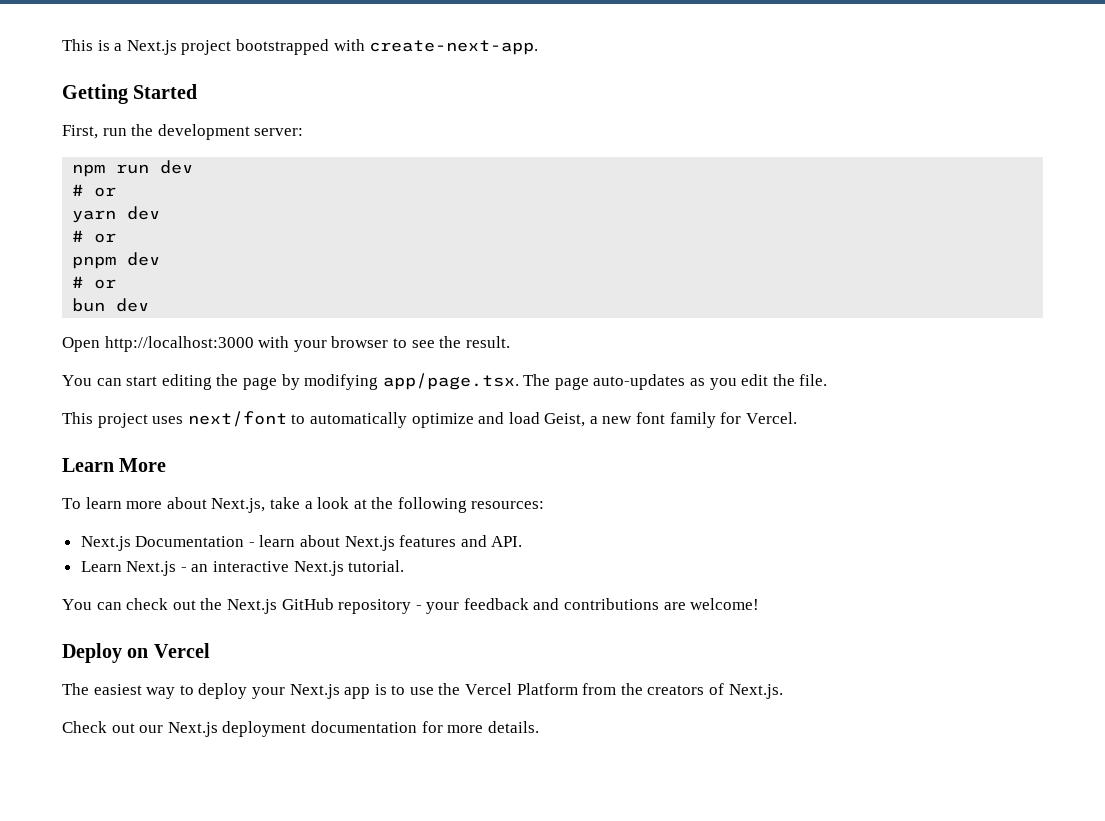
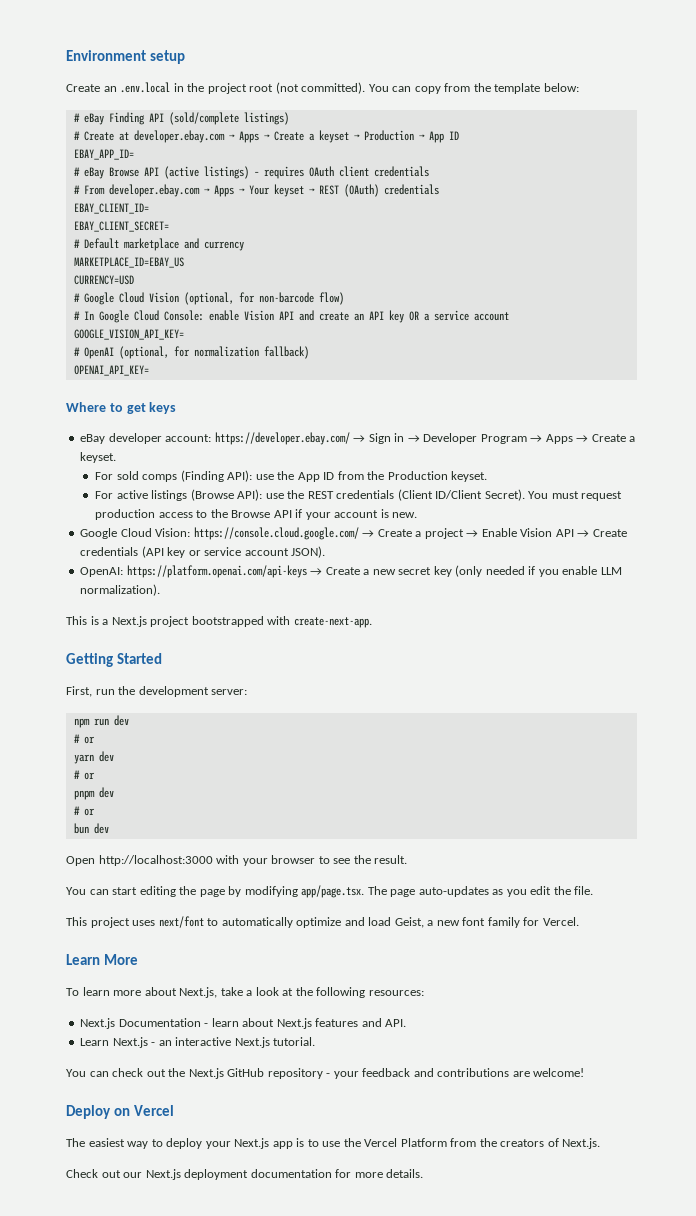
+ Environment setup
+ Create an .env.local in the project root (not committed). You can copy from the template below:
+ # eBay Finding API (sold/complete listings)
+ # Create at developer.ebay.com → Apps → Create a keyset → Production → App ID
+ EBAY_APP_ID=
+ # eBay Browse API (active listings) – requires OAuth client credentials
+ # From developer.ebay.com → Apps → Your keyset → REST (OAuth) credentials
+ EBAY_CLIENT_ID=
+ EBAY_CLIENT_SECRET=
+ # Default marketplace and currency
+ MARKETPLACE_ID=EBAY_US
+ CURRENCY=USD
+ # Google Cloud Vision (optional, for non-barcode flow)
+ # In Google Cloud Console: enable Vision API and create an API key OR a service account
+ GOOGLE_VISION_API_KEY=
+ # OpenAI (optional, for normalization fallback)
+ OPENAI_API_KEY=
+ Where to get keys
+ eBay developer account: https://developer.ebay.com/ → Sign in → Developer Program → Apps → Create a keyset.
+ For sold comps (Finding API): use the App ID from the Production keyset.
+ For active listings (Browse API): use the REST credentials (Client ID/Client Secret). You must request production access to the Browse API if your account is new.
+ Google Cloud Vision: https://console.cloud.google.com/ → Create a project → Enable Vision API → Create credentials (API key or service account JSON).
+ OpenAI: https://platform.openai.com/api-keys → Create a new secret key (only needed if you enable LLM normalization).

